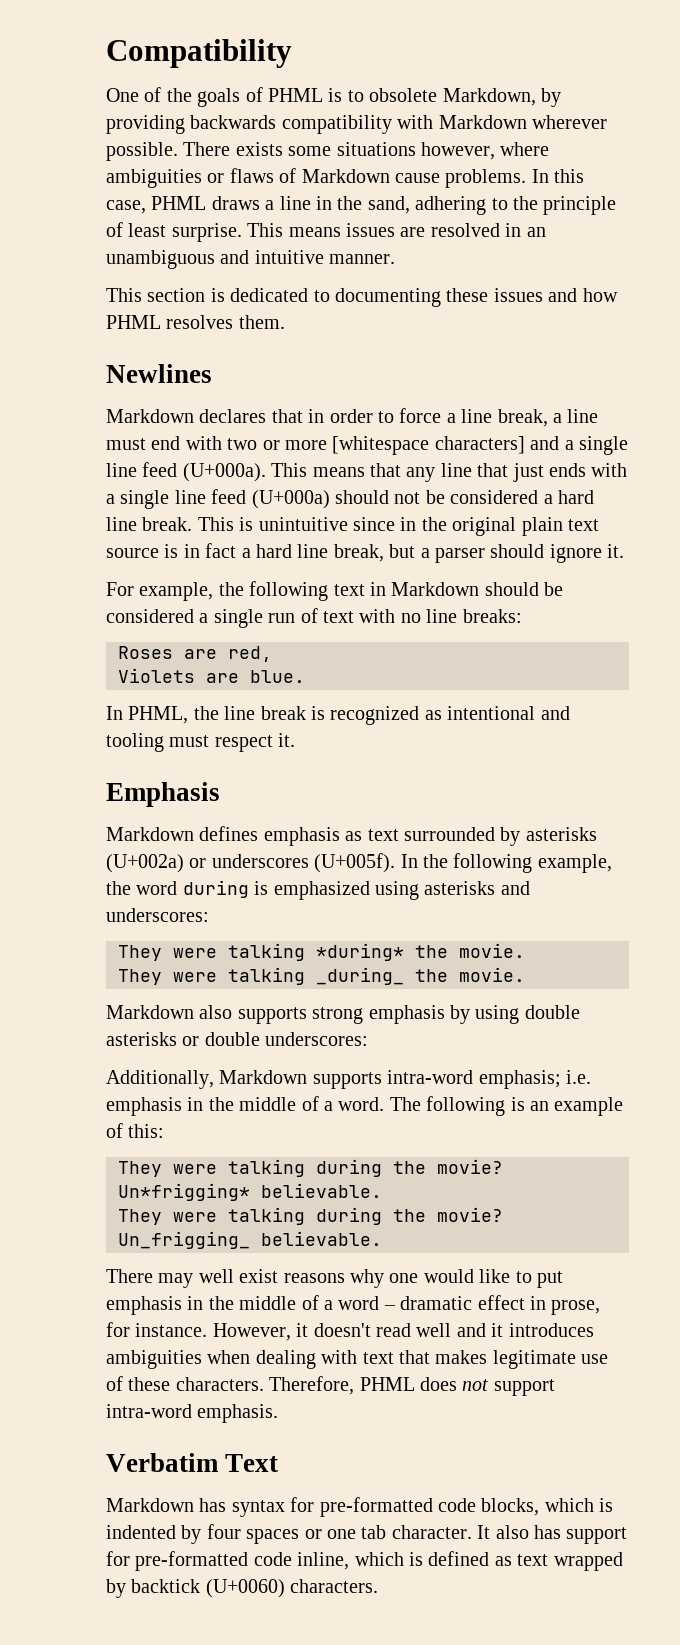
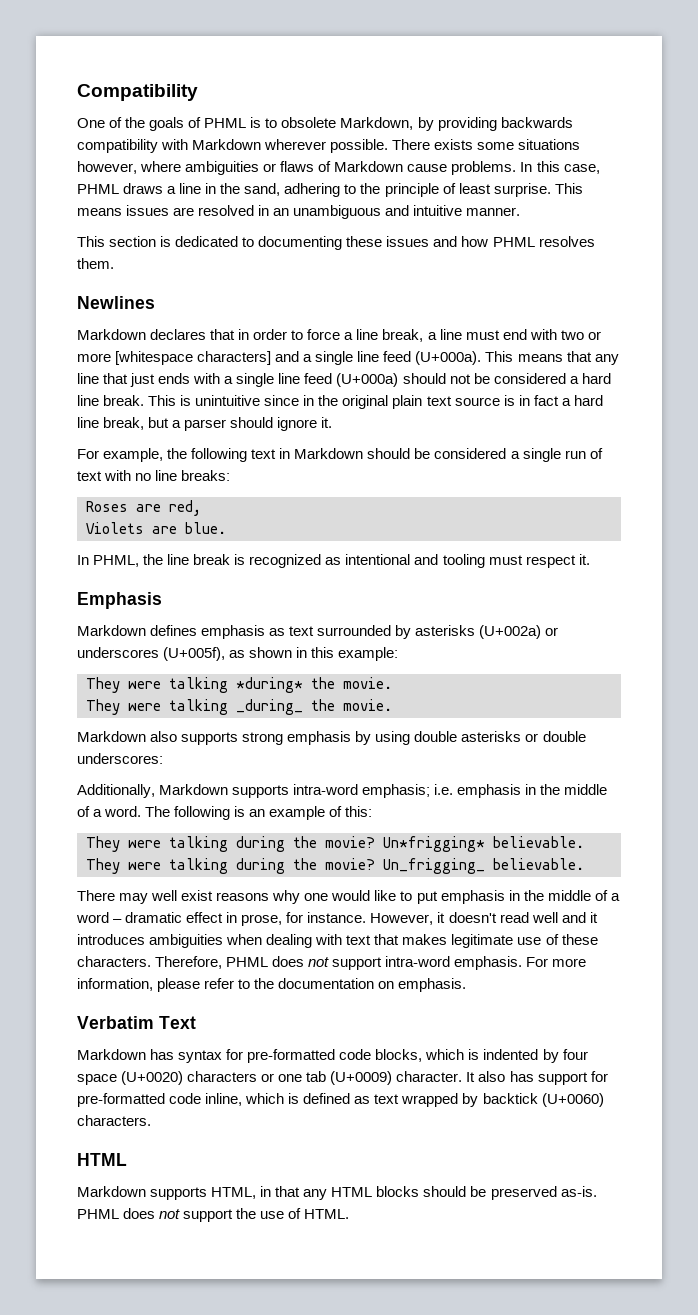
- Markdown defines emphasis as text surrounded by asterisks (U+002a) or underscores (U+005f). In the following example, the word during is emphasized using asterisks and underscores:
+ Markdown defines emphasis as text surrounded by asterisks (U+002a) or underscores (U+005f), as shown in this example:
+ For more information, please refer to the documentation on emphasis.
- Markdown has syntax for pre-formatted code blocks, which is indented by four spaces or one tab character.
+ Markdown has syntax for pre-formatted code blocks, which is indented by four space (U+0020) characters or one tab (U+0009) character.
  It also has support for pre-formatted code inline, which is defined as text wrapped by backtick (U+0060) characters.
+ HTML
+ Markdown supports HTML, in that any HTML blocks should be preserved as-is. PHML does not support the use of HTML.

